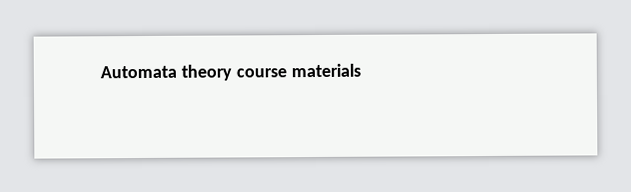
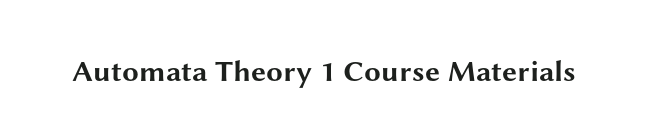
- Automata theory course materials
+ Automata Theory 1 Course Materials

